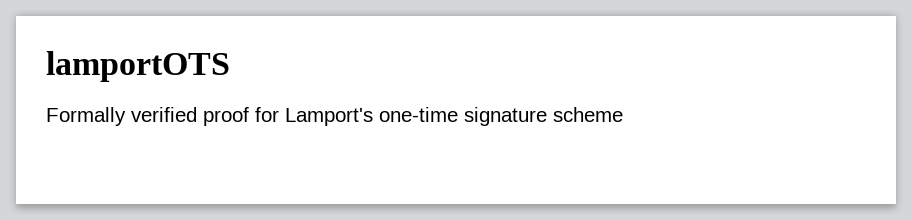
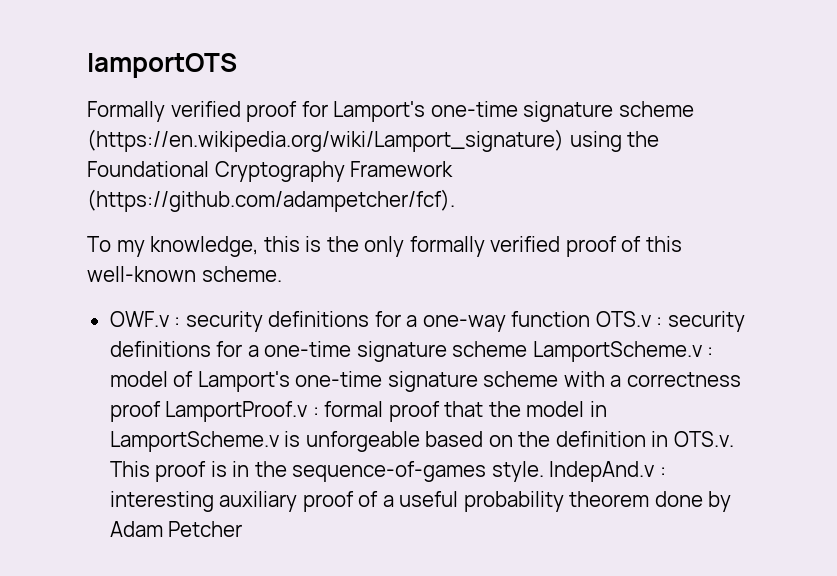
- Formally verified proof for Lamport's one-time signature scheme
+ Formally verified proof for Lamport's one-time signature scheme (https://en.wikipedia.org/wiki/Lamport_signature) using the Foundational Cryptography Framework (https://github.com/adampetcher/fcf).
+ To my knowledge, this is the only formally verified proof of this well-known scheme.
+ OWF.v : security definitions for a one-way function OTS.v : security definitions for a one-time signature scheme LamportScheme.v : model of Lamport's one-time signature scheme with a correctness proof LamportProof.v : formal proof that the model in LamportScheme.v is unforgeable based on the definition in OTS.v. This proof is in the sequence-of-games style. IndepAnd.v : interesting auxiliary proof of a useful probability theorem done by Adam Petcher

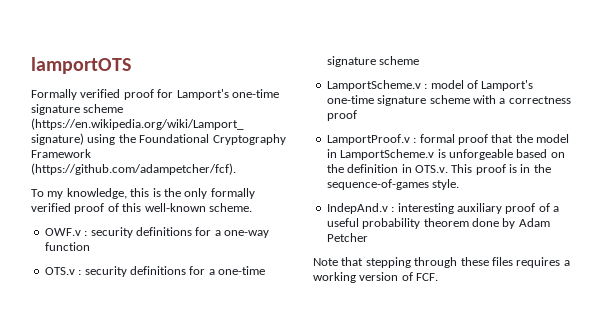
- security definitions for a one-way function OTS.v :
+ security definitions for a one-way function
+ OTS.v :
- security definitions for a one-time signature scheme LamportScheme.v :
+ security definitions for a one-time signature scheme
+ LamportScheme.v :
- model of Lamport's one-time signature scheme with a correctness proof LamportProof.v :
+ model of Lamport's one-time signature scheme with a correctness proof
+ LamportProof.v :
- formal proof that the model in LamportScheme.v is unforgeable based on the definition in OTS.v. This proof is in the sequence-of-games style. IndepAnd.v :
+ formal proof that the model in LamportScheme.v is unforgeable based on the definition in OTS.v. This proof is in the sequence-of-games style.
+ IndepAnd.v :
+ Note that stepping through these files requires a working version of FCF.

